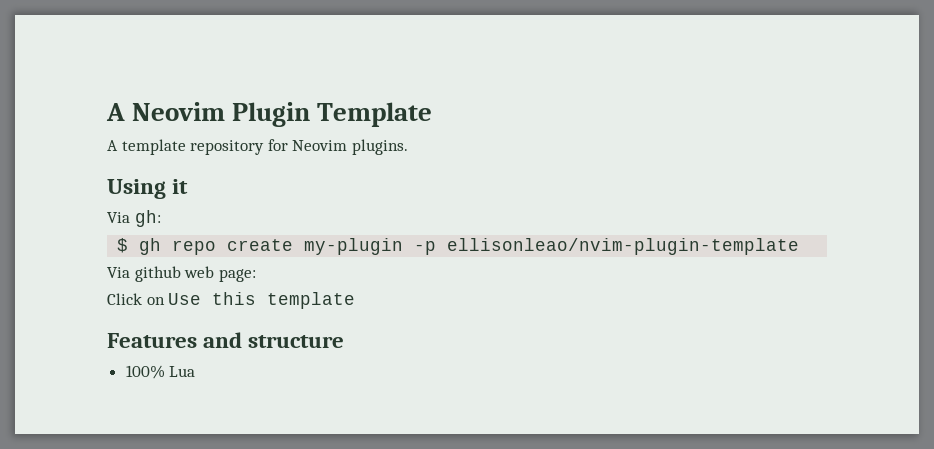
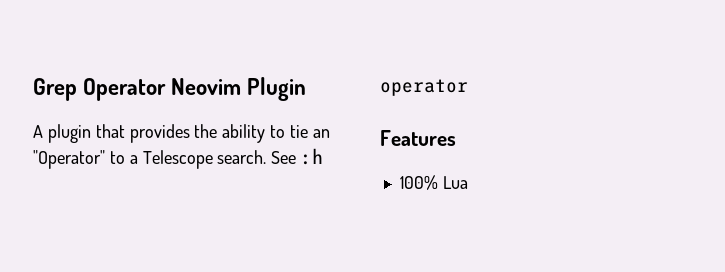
- A Neovim Plugin Template
- A template repository for Neovim plugins.
- Using it
- Via gh:
- $ gh repo create my-plugin -p ellisonleao/nvim-plugin-template
- Via github web page:
- Click on Use this template
+ Grep Operator Neovim Plugin
+ A plugin that provides the ability to tie an "Operator" to a Telescope search. See :h operator
- Features and structure
+ Features

